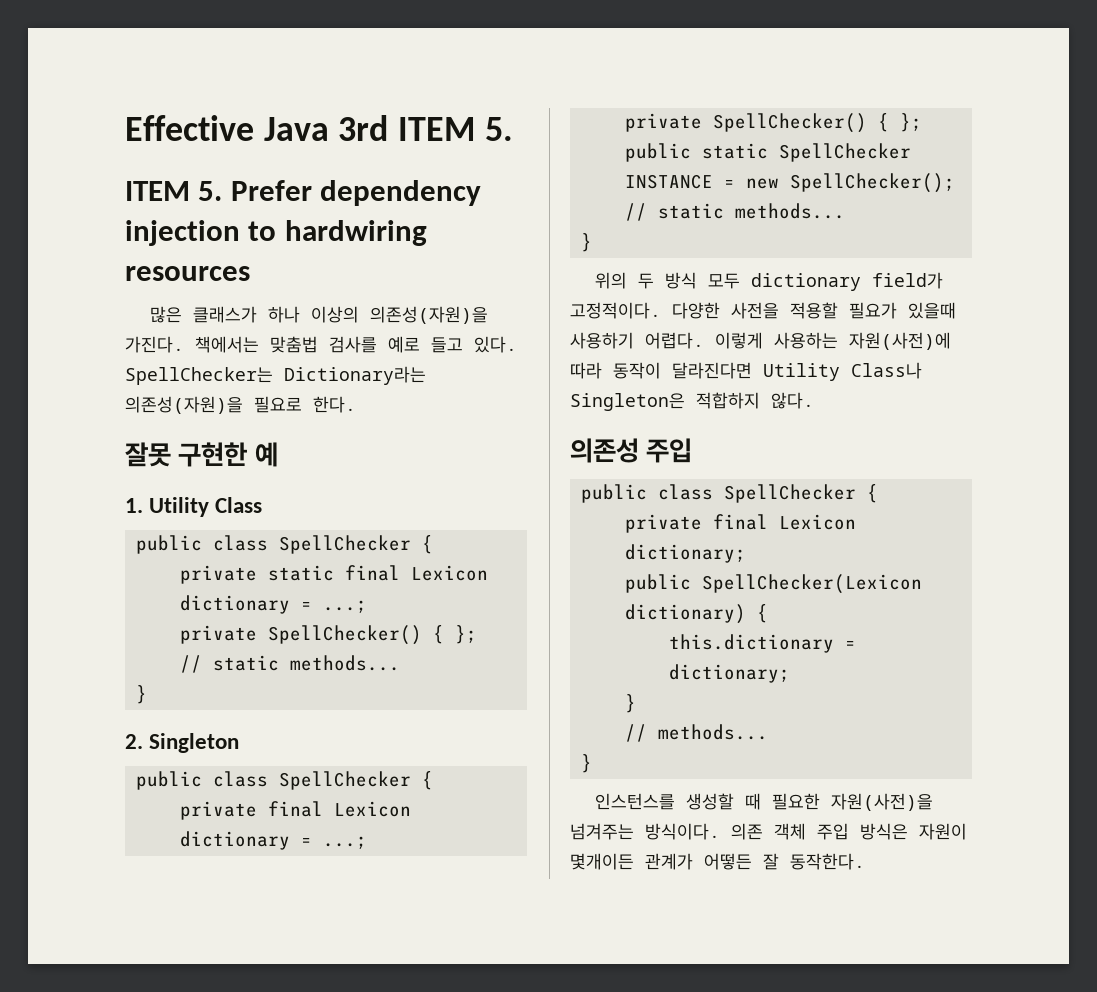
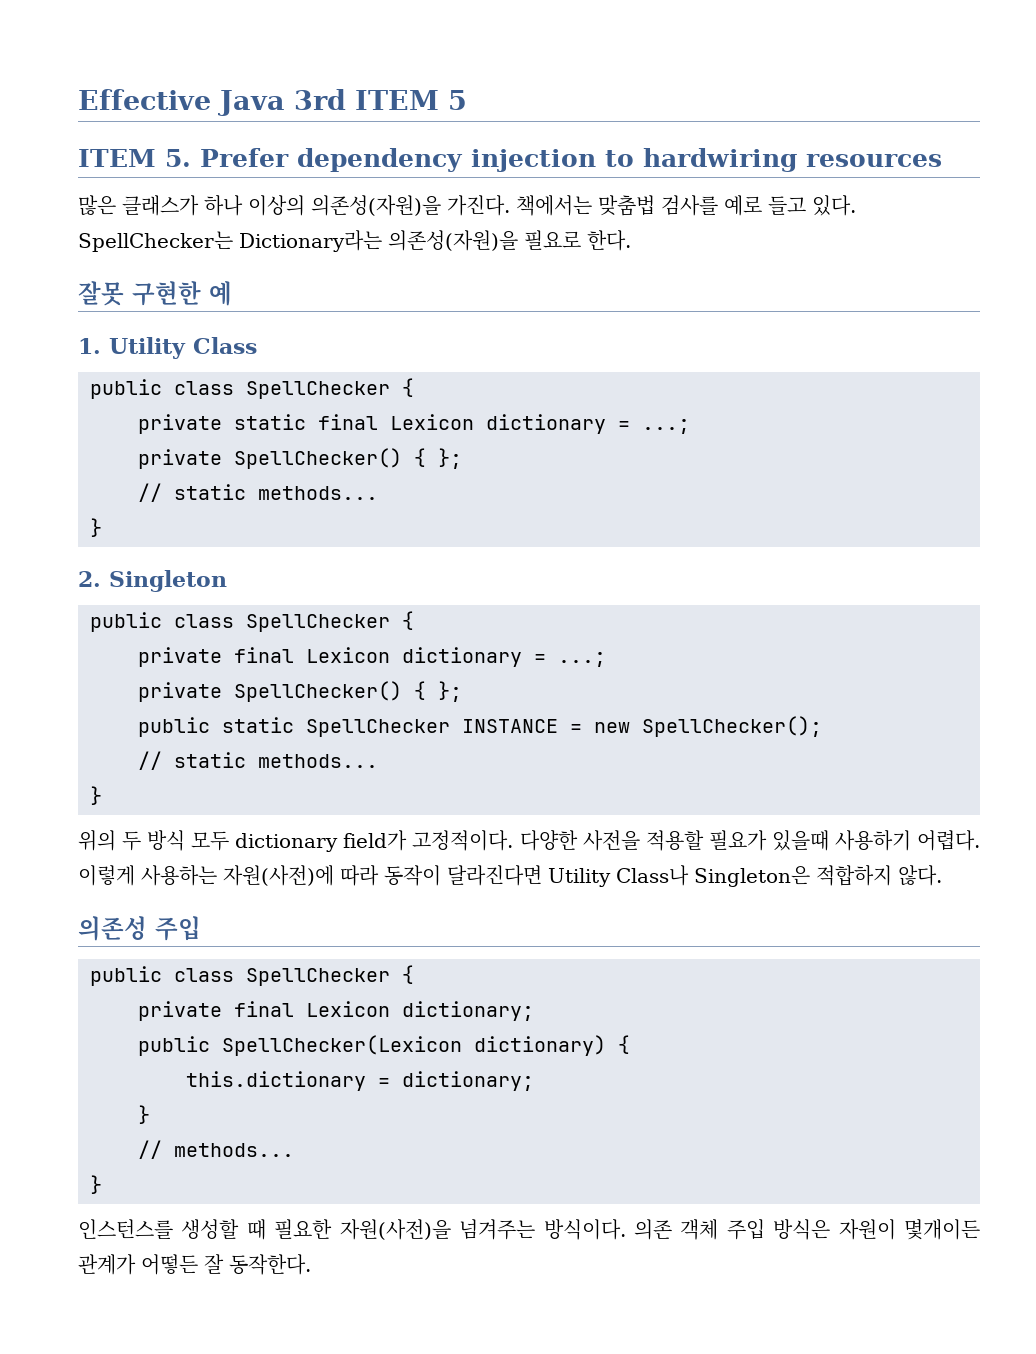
- Effective Java 3rd ITEM 5.
+ Effective Java 3rd ITEM 5

